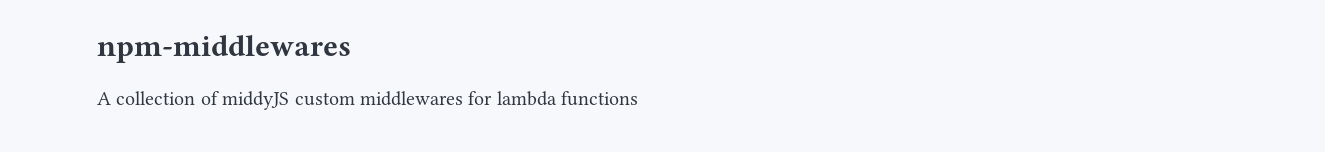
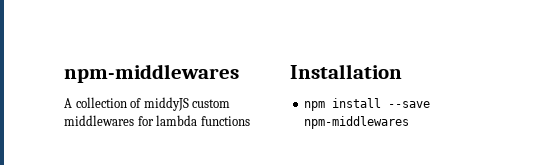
+ Installation
+ npm install --save npm-middlewares

